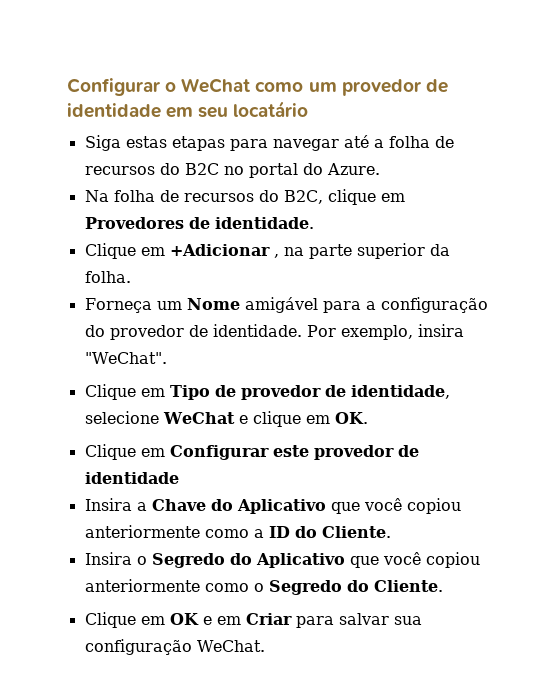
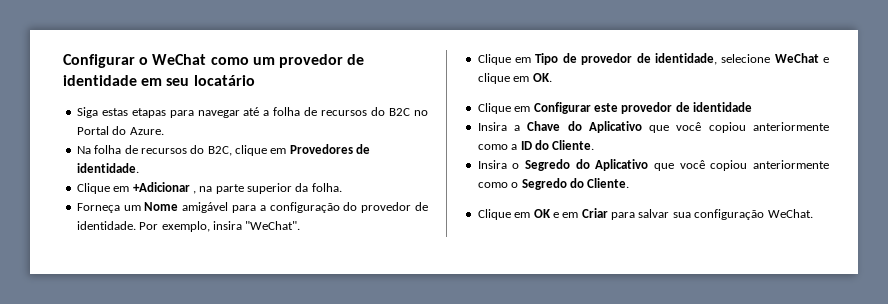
- Siga estas etapas para navegar até a folha de recursos do B2C no portal do Azure.
+ Siga estas etapas para navegar até a folha de recursos do B2C no Portal do Azure.

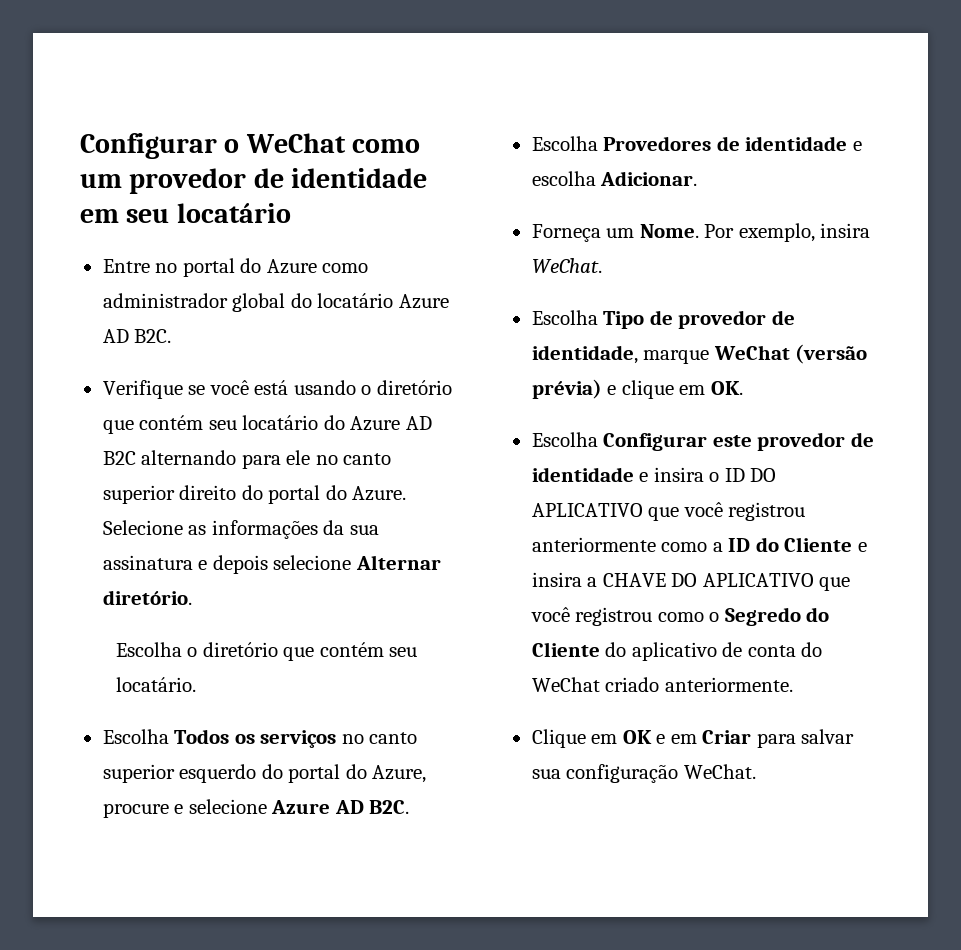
- Siga estas etapas para navegar até a folha de recursos do B2C no Portal do Azure.
- Na folha de recursos do B2C, clique em Provedores de identidade.
- Clique em +Adicionar , na parte superior da folha.
- Forneça um Nome amigável para a configuração do provedor de identidade. Por exemplo, insira "WeChat".
- Clique em Tipo de provedor de identidade, selecione WeChat e clique em OK.
+ Entre no portal do Azure como administrador global do locatário Azure AD B2C.
+ Verifique se você está usando o diretório que contém seu locatário do Azure AD B2C alternando para ele no canto superior direito do portal do Azure. Selecione as informações da sua assinatura e depois selecione Alternar diretório.
+ Escolha o diretório que contém seu locatário.
+ Escolha Todos os serviços no canto superior esquerdo do portal do Azure, procure e selecione Azure AD B2C.
+ Escolha Provedores de identidade e escolha Adicionar.
+ Forneça um Nome. Por exemplo, insira WeChat.
+ Escolha Tipo de provedor de identidade, marque WeChat (versão prévia) e clique em OK.
- Clique em Configurar este provedor de identidade
- Insira a Chave do Aplicativo que você copiou anteriormente como a ID do Cliente.
- Insira o Segredo do Aplicativo que você copiou anteriormente como o Segredo do Cliente.
+ Escolha Configurar este provedor de identidade e insira o ID DO APLICATIVO que você registrou anteriormente como a ID do Cliente e insira a CHAVE DO APLICATIVO que você registrou como o Segredo do Cliente do aplicativo de conta do WeChat criado anteriormente.

